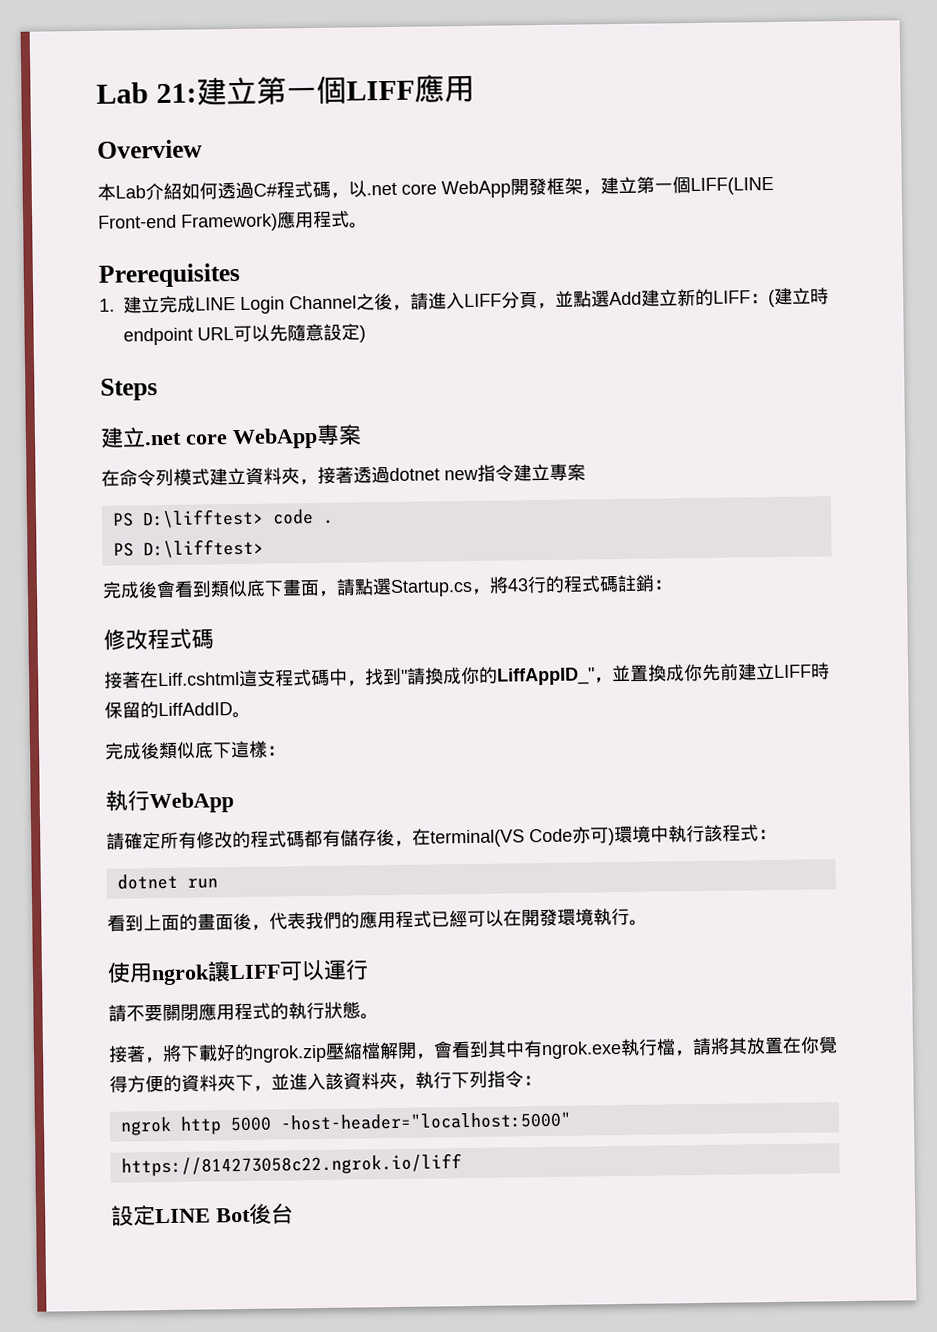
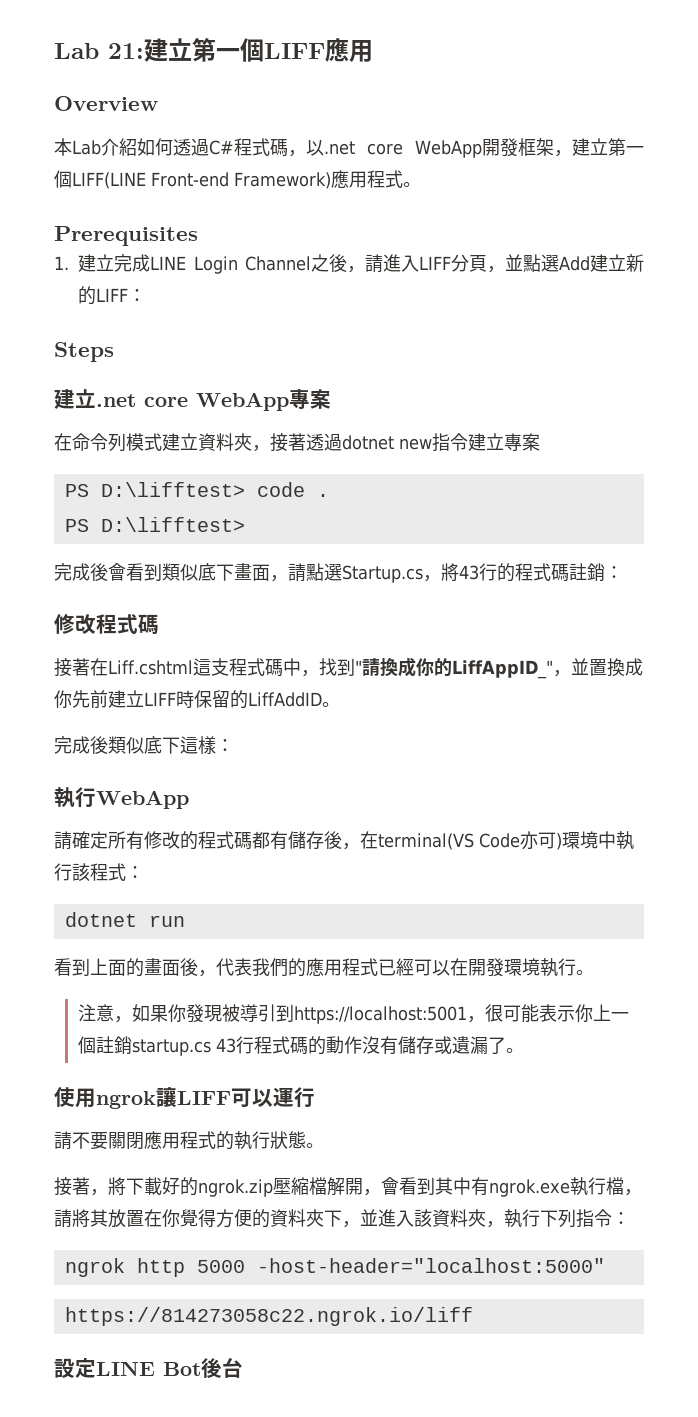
- 1.建立完成LINE Login Channel之後，請進入LIFF分頁，並點選Add建立新的LIFF：(建立時endpoint URL可以先隨意設定)
+ 1.建立完成LINE Login Channel之後，請進入LIFF分頁，並點選Add建立新的LIFF：
+ 注意，如果你發現被導引到https://localhost:5001，很可能表示你上一個註銷startup.cs 43行程式碼的動作沒有儲存或遺漏了。

